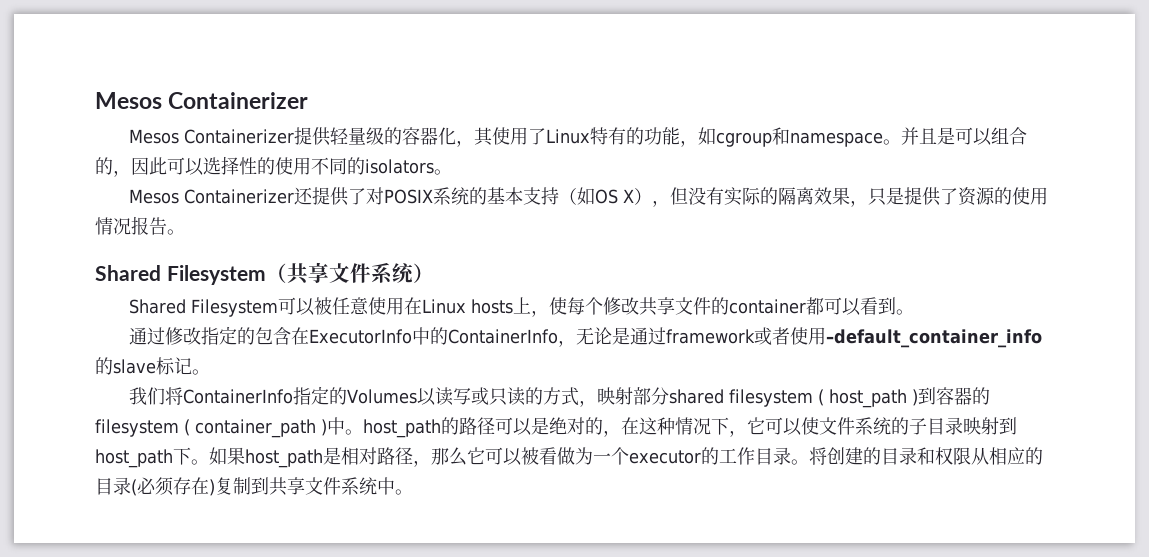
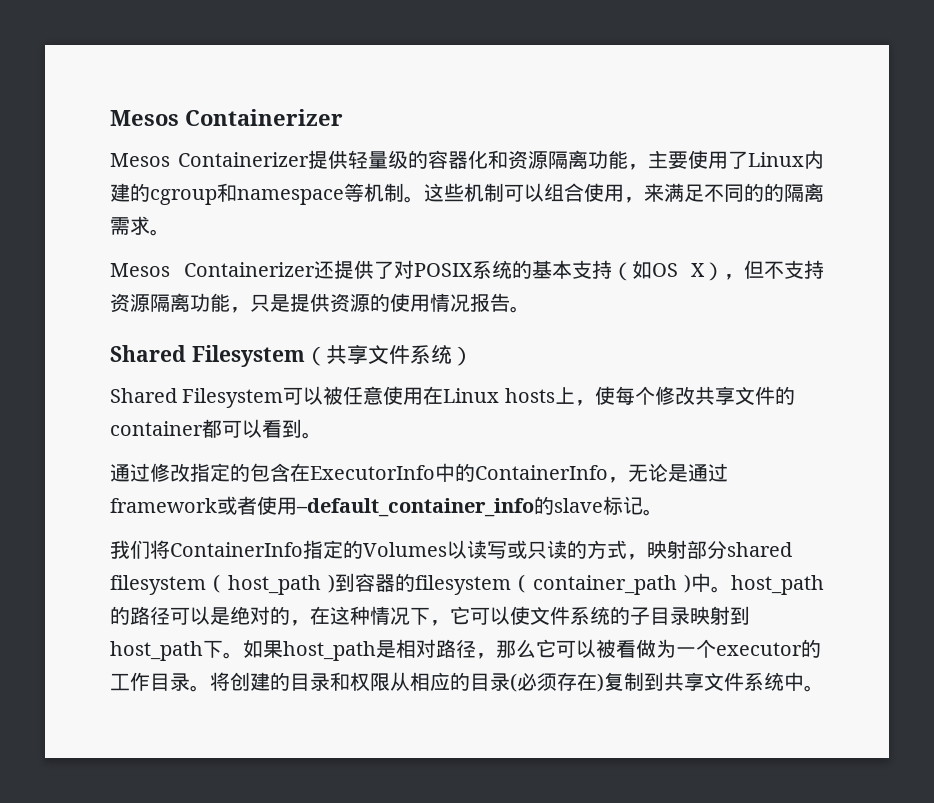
- Mesos Containerizer提供轻量级的容器化，其使用了Linux特有的功能，如cgroup和namespace。并且是可以组合的，因此可以选择性的使用不同的isolators。
+ Mesos Containerizer提供轻量级的容器化和资源隔离功能，主要使用了Linux内建的cgroup和namespace等机制。这些机制可以组合使用，来满足不同的的隔离需求。
- Mesos Containerizer还提供了对POSIX系统的基本支持（如OS X），但没有实际的隔离效果，只是提供了资源的使用情况报告。
+ Mesos Containerizer还提供了对POSIX系统的基本支持（如OS X），但不支持资源隔离功能，只是提供资源的使用情况报告。

